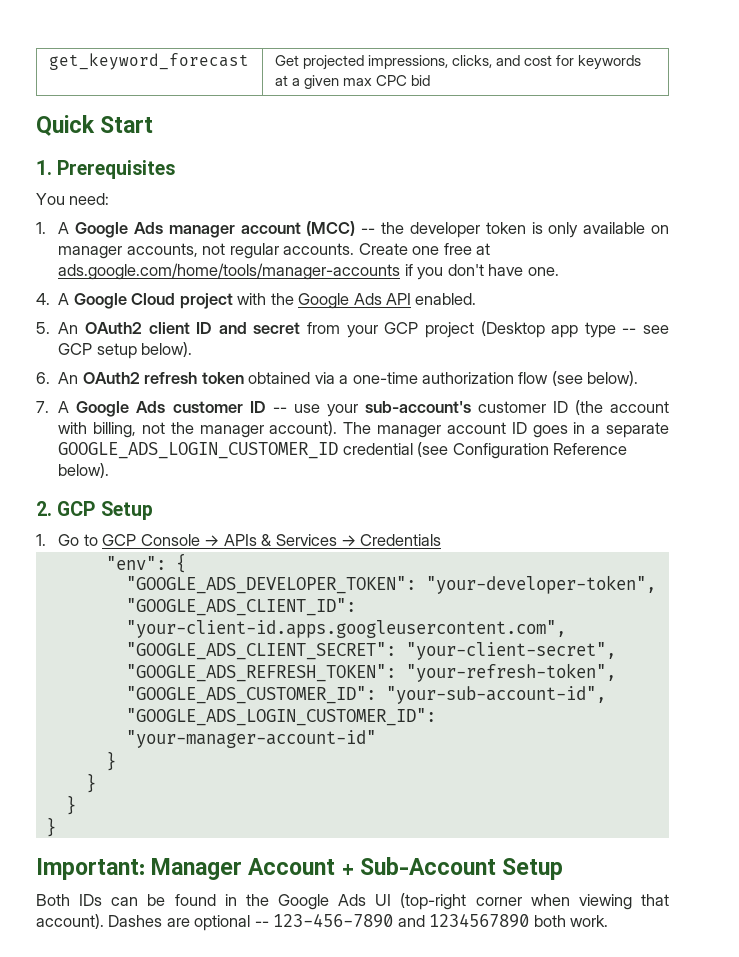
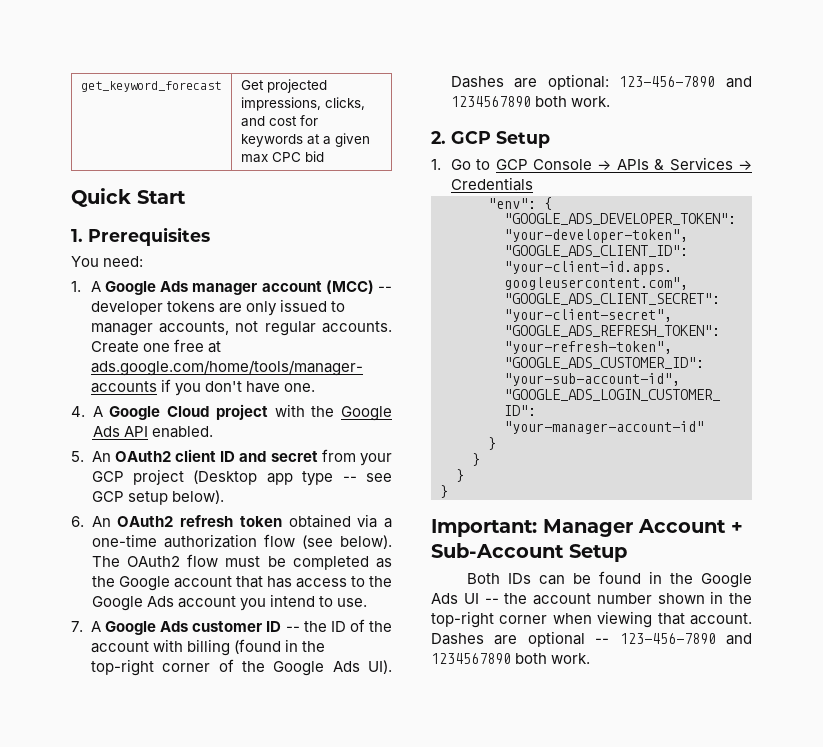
- 1. A Google Ads manager account (MCC) -- the developer token is only available on manager accounts, not regular accounts.
+ 1. A Google Ads manager account (MCC) -- developer tokens are only issued to manager accounts, not regular accounts.
+ The OAuth2 flow must be completed as the Google account that has access to the Google Ads account you intend to use.
- 7. A Google Ads customer ID -- use your sub-account's customer ID (the account with billing, not the manager account). The manager account ID goes in a separate GOOGLE_ADS_LOGIN_CUSTOMER_ID credential (see Configuration Reference below).
+ 7. A Google Ads customer ID -- the ID of the account with billing (found in the top-right corner of the Google Ads UI). Dashes are optional: 123-456-7890 and 1234567890 both work.
- Both IDs can be found in the Google Ads UI (top-right corner when viewing that account).
+ Both IDs can be found in the Google Ads UI -- the account number shown in the top-right corner when viewing that account.

